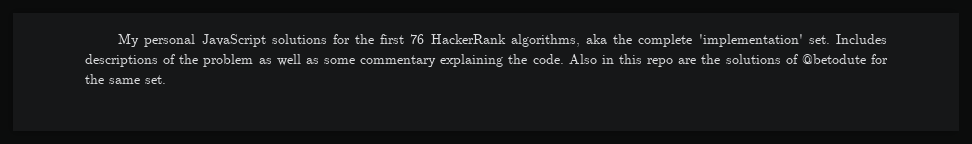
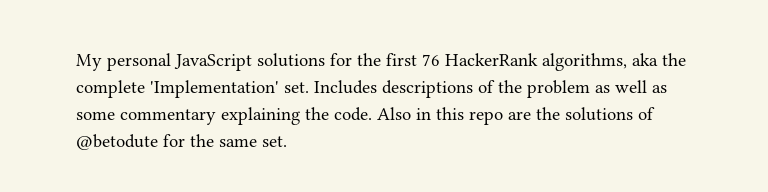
- My personal JavaScript solutions for the first 76 HackerRank algorithms, aka the complete 'implementation' set.
+ My personal JavaScript solutions for the first 76 HackerRank algorithms, aka the complete 'Implementation' set.

